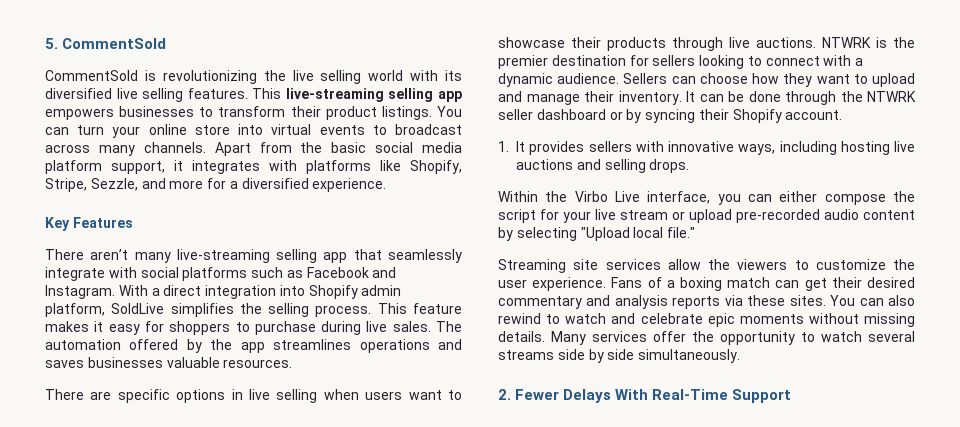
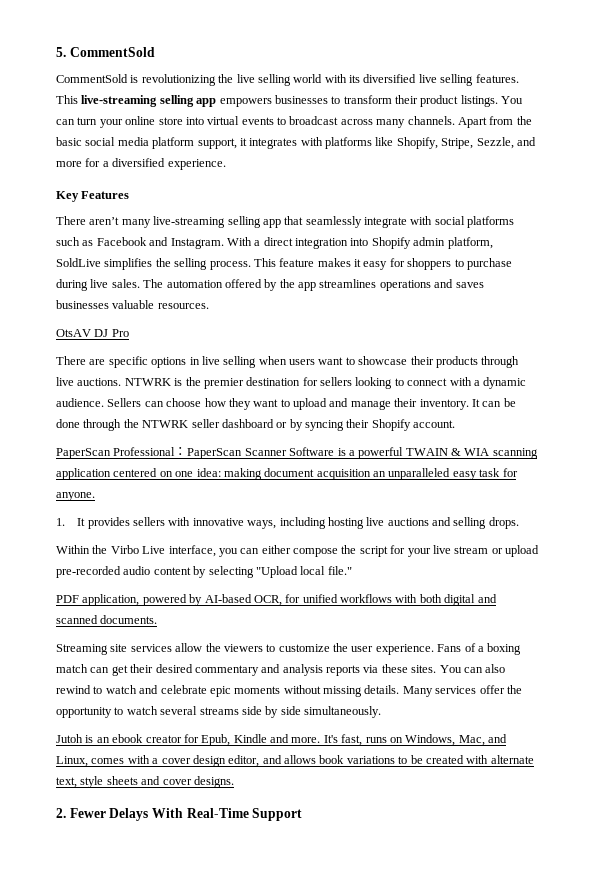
+ OtsAV DJ Pro
+ PaperScan Professional：PaperScan Scanner Software is a powerful TWAIN & WIA scanning application centered on one idea: making document acquisition an unparalleled easy task for anyone.
+ PDF application, powered by AI-based OCR, for unified workflows with both digital and scanned documents.
+ Jutoh is an ebook creator for Epub, Kindle and more. It's fast, runs on Windows, Mac, and Linux, comes with a cover design editor, and allows book variations to be created with alternate text, style sheets and cover designs.

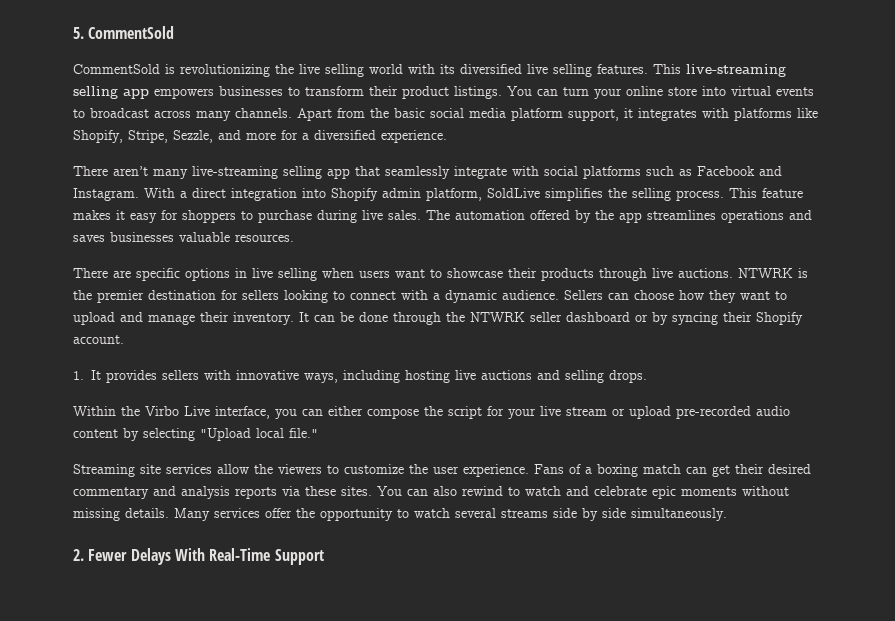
- Key Features
- OtsAV DJ Pro
- PaperScan Professional：PaperScan Scanner Software is a powerful TWAIN & WIA scanning application centered on one idea: making document acquisition an unparalleled easy task for anyone.
- PDF application, powered by AI-based OCR, for unified workflows with both digital and scanned documents.
- Jutoh is an ebook creator for Epub, Kindle and more. It's fast, runs on Windows, Mac, and Linux, comes with a cover design editor, and allows book variations to be created with alternate text, style sheets and cover designs.

